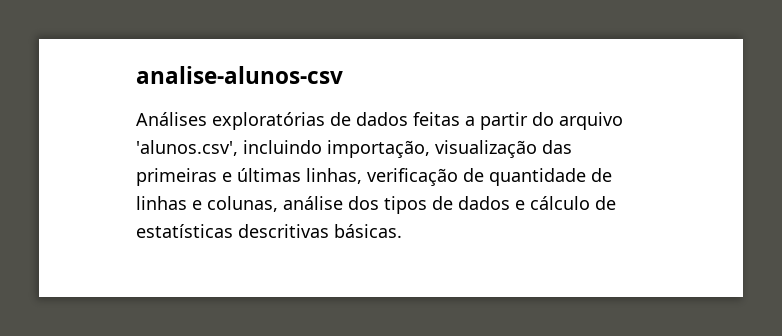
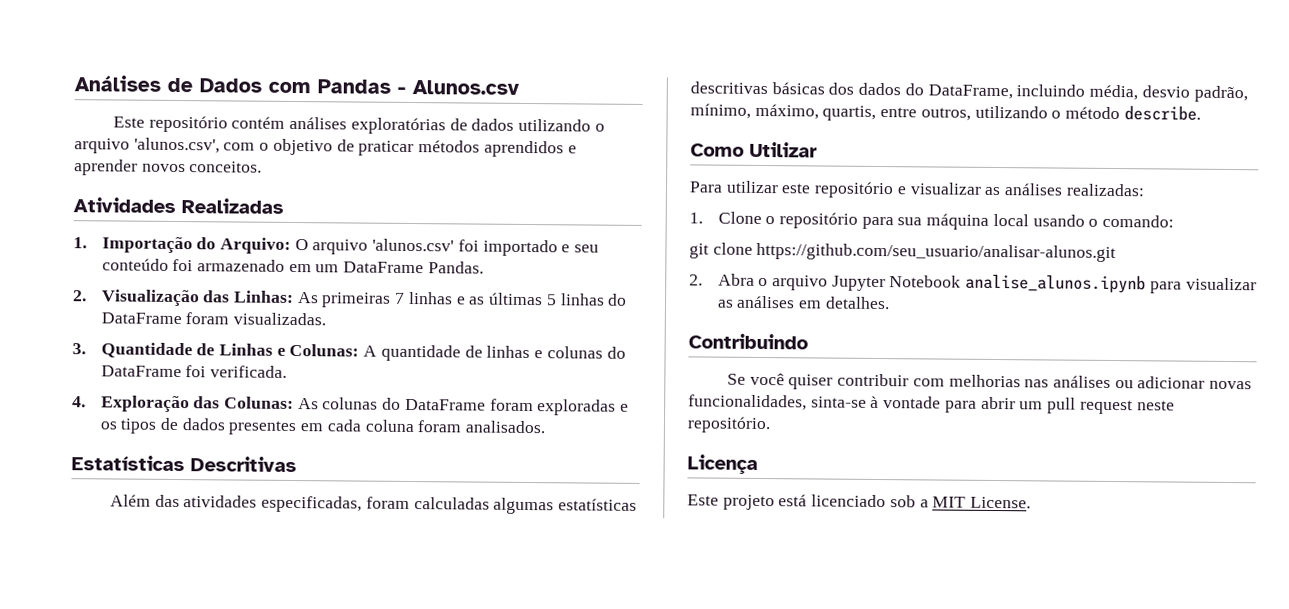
- analise-alunos-csv
- Análises exploratórias de dados feitas a partir do arquivo 'alunos.csv', incluindo importação, visualização das primeiras e últimas linhas, verificação de quantidade de linhas e colunas, análise dos tipos de dados e cálculo de estatísticas descritivas básicas.
+ Análises de Dados com Pandas - Alunos.csv
+ Este repositório contém análises exploratórias de dados utilizando o arquivo 'alunos.csv', com o objetivo de praticar métodos aprendidos e aprender novos conceitos.
+ Atividades Realizadas
+ 1. Importação do Arquivo: O arquivo 'alunos.csv' foi importado e seu conteúdo foi armazenado em um DataFrame Pandas.
+ 2. Visualização das Linhas: As primeiras 7 linhas e as últimas 5 linhas do DataFrame foram visualizadas.
+ 3. Quantidade de Linhas e Colunas: A quantidade de linhas e colunas do DataFrame foi verificada.
+ 4. Exploração das Colunas: As colunas do DataFrame foram exploradas e os tipos de dados presentes em cada coluna foram analisados.
+ Estatísticas Descritivas
+ Além das atividades especificadas, foram calculadas algumas estatísticas descritivas básicas dos dados do DataFrame, incluindo média, desvio padrão, mínimo, máximo, quartis, entre outros, utilizando o método describe.
+ Como Utilizar
+ Para utilizar este repositório e visualizar as análises realizadas:
+ 1. Clone o repositório para sua máquina local usando o comando:
+ git clone https://github.com/seu_usuario/analisar-alunos.git
+ 2. Abra o arquivo Jupyter Notebook analise_alunos.ipynb para visualizar as análises em detalhes.
+ Contribuindo
+ Se você quiser contribuir com melhorias nas análises ou adicionar novas funcionalidades, sinta-se à vontade para abrir um pull request neste repositório.
+ Licença
+ Este projeto está licenciado sob a MIT License.

